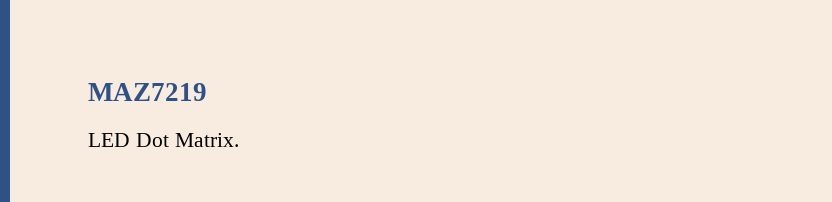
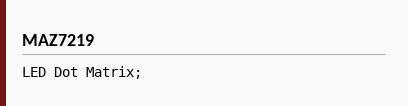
- LED Dot Matrix.
+ LED Dot Matrix;

